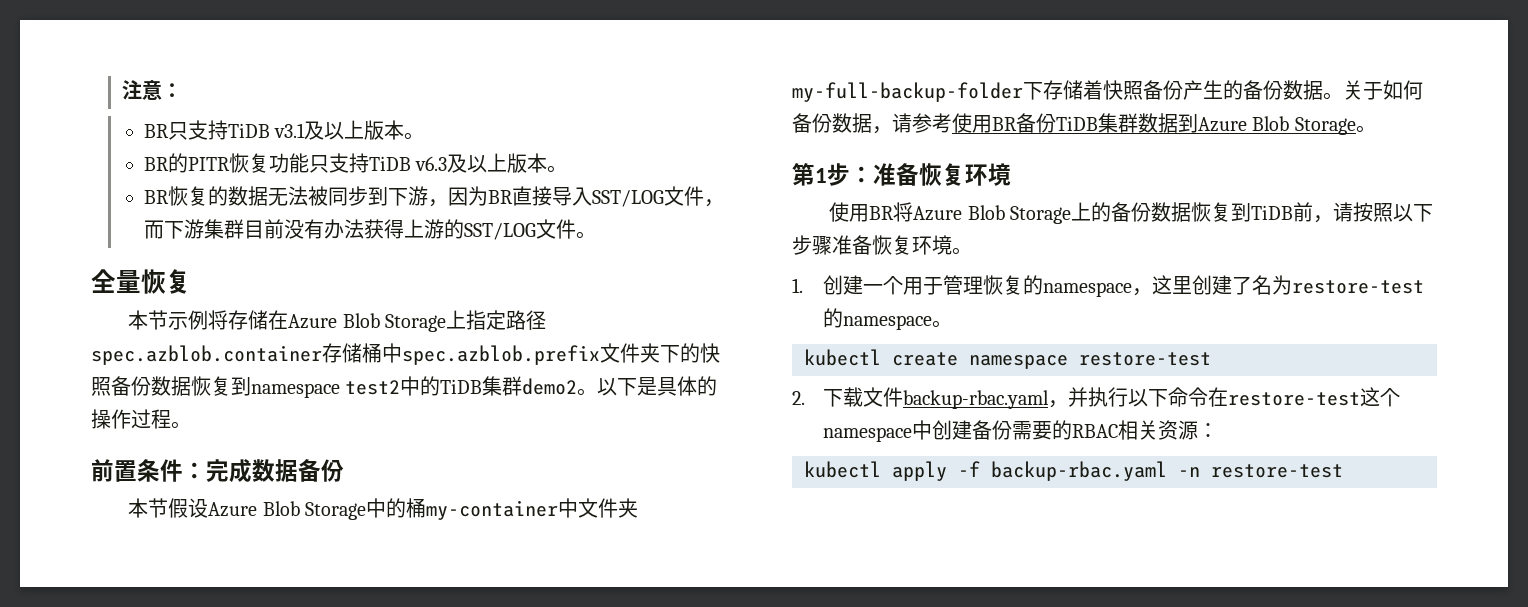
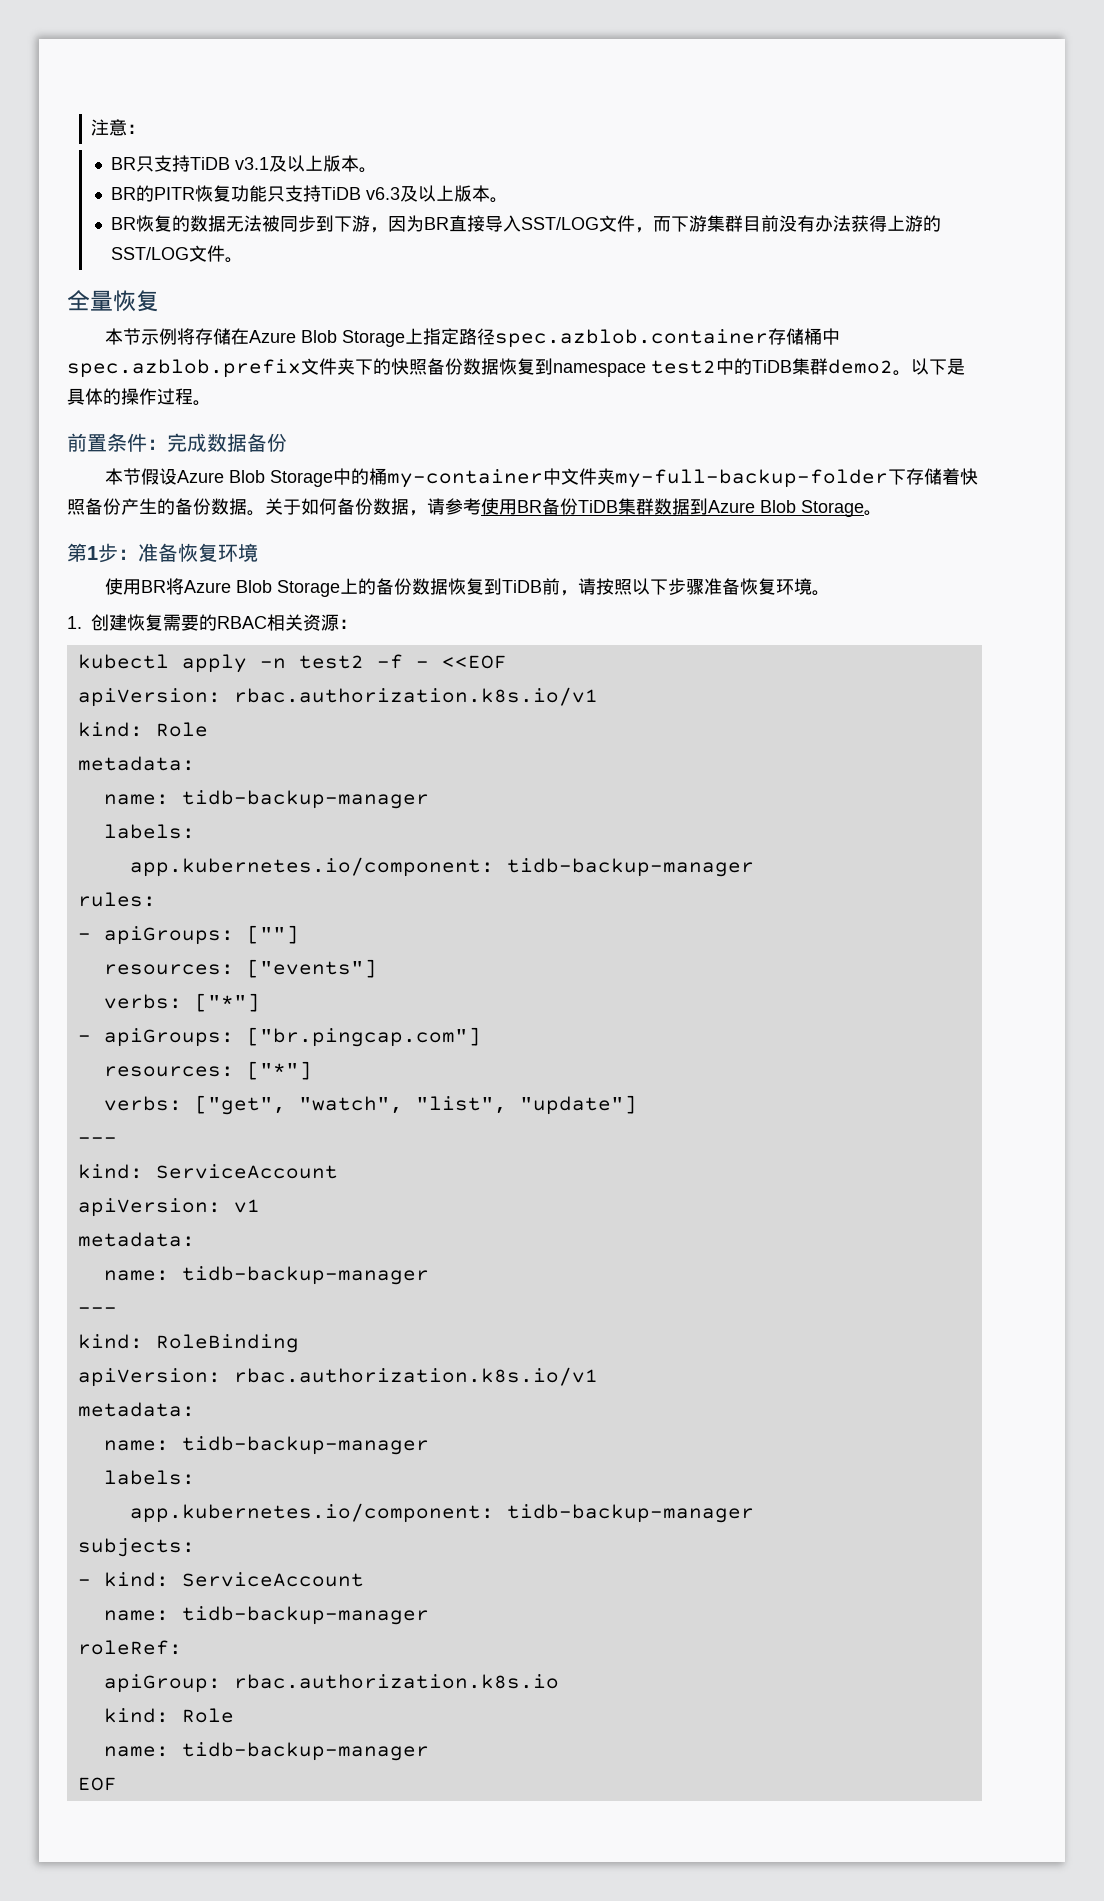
- 1.创建一个用于管理恢复的namespace，这里创建了名为restore-test的namespace。
- kubectl create namespace restore-test
- 2.下载文件backup-rbac.yaml，并执行以下命令在restore-test这个namespace中创建备份需要的RBAC相关资源：
+ 1.创建恢复需要的RBAC相关资源：
- kubectl apply -f backup-rbac.yaml -n restore-test
+ kubectl apply -n test2 -f - <<EOF
+ apiVersion: rbac.authorization.k8s.io/v1
+ kind: Role
+ metadata:
+ name: tidb-backup-manager
+ labels:
+ app.kubernetes.io/component: tidb-backup-manager
+ rules:
+ - apiGroups: [""]
+ resources: ["events"]
+ verbs: ["*"]
+ - apiGroups: ["br.pingcap.com"]
+ resources: ["*"]
+ verbs: ["get", "watch", "list", "update"]
+ ---
+ kind: ServiceAccount
+ apiVersion: v1
+ metadata:
+ name: tidb-backup-manager
+ ---
+ kind: RoleBinding
+ apiVersion: rbac.authorization.k8s.io/v1
+ metadata:
+ name: tidb-backup-manager
+ labels:
+ app.kubernetes.io/component: tidb-backup-manager
+ subjects:
+ - kind: ServiceAccount
+ name: tidb-backup-manager
+ roleRef:
+ apiGroup: rbac.authorization.k8s.io
+ kind: Role
+ name: tidb-backup-manager
+ EOF

